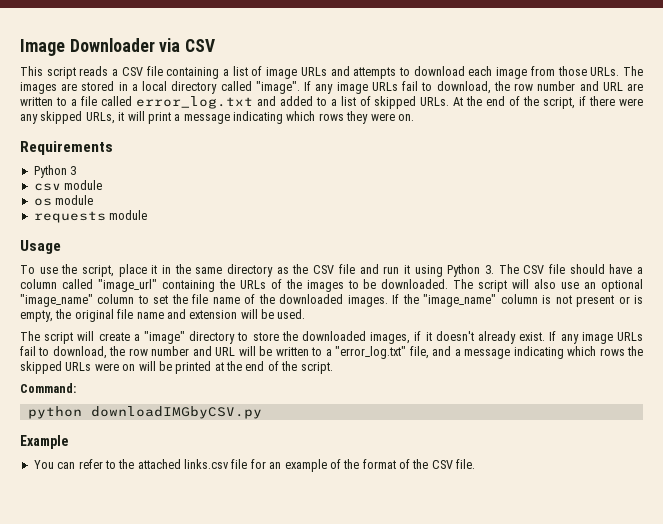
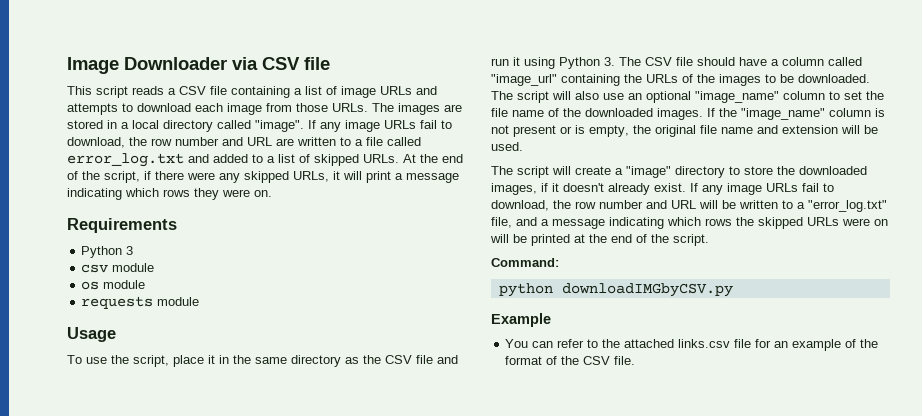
- Image Downloader via CSV
+ Image Downloader via CSV file

